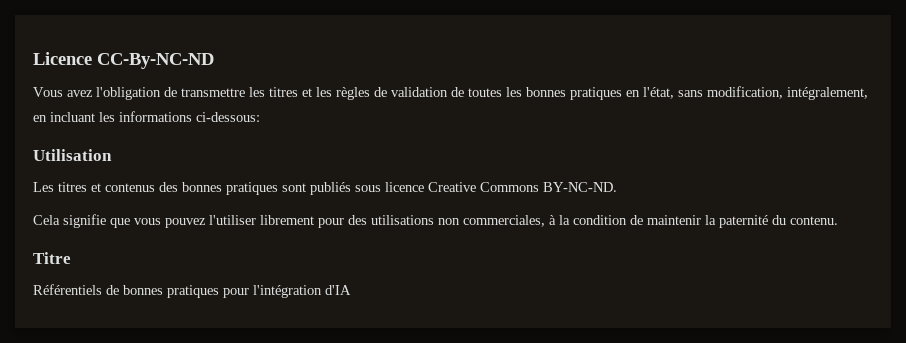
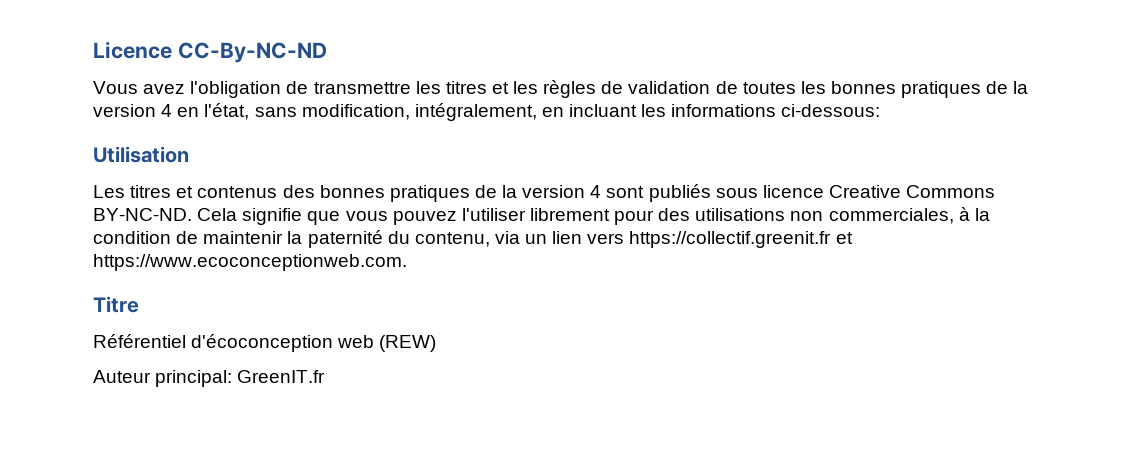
- Vous avez l'obligation de transmettre les titres et les règles de validation de toutes les bonnes pratiques en l'état, sans modification, intégralement, en incluant les informations ci-dessous:
+ Vous avez l'obligation de transmettre les titres et les règles de validation de toutes les bonnes pratiques de la version 4 en l'état, sans modification, intégralement, en incluant les informations ci-dessous:
- Les titres et contenus des bonnes pratiques sont publiés sous licence Creative Commons BY-NC-ND.
- Cela signifie que vous pouvez l'utiliser librement pour des utilisations non commerciales, à la condition de maintenir la paternité du contenu.
+ Les titres et contenus des bonnes pratiques de la version 4 sont publiés sous licence Creative Commons BY-NC-ND. Cela signifie que vous pouvez l'utiliser librement pour des utilisations non commerciales, à la condition de maintenir la paternité du contenu, via un lien vers https://collectif.greenit.fr et https://www.ecoconceptionweb.com.
  Titre
- Référentiels de bonnes pratiques pour l'intégration d'IA
+ Référentiel d'écoconception web (REW)
+ Auteur principal: GreenIT.fr

